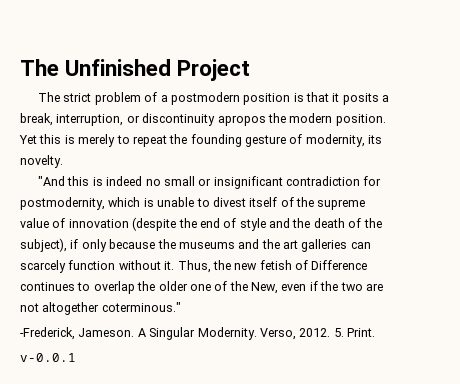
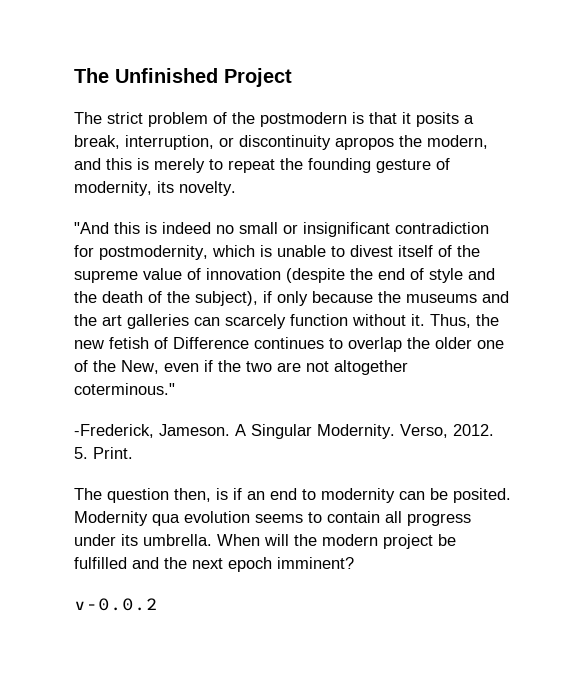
- The strict problem of a postmodern position is that it posits a break, interruption, or discontinuity apropos the modern position. Yet this is merely to repeat the founding gesture of modernity, its novelty.
+ The strict problem of the postmodern is that it posits a break, interruption, or discontinuity apropos the modern, and this is merely to repeat the founding gesture of modernity, its novelty.
- v-0.0.1
+ The question then, is if an end to modernity can be posited. Modernity qua evolution seems to contain all progress under its umbrella. When will the modern project be fulfilled and the next epoch imminent?
+ v-0.0.2

